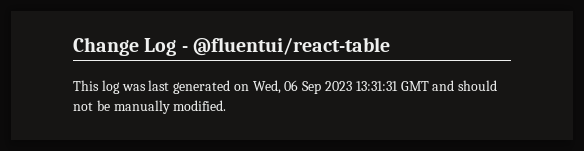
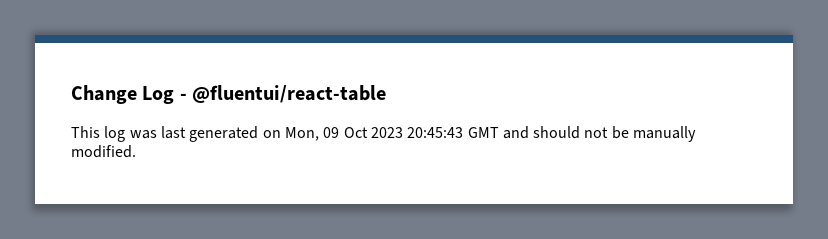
- This log was last generated on Wed, 06 Sep 2023 13:31:31 GMT and should not be manually modified.
+ This log was last generated on Mon, 09 Oct 2023 20:45:43 GMT and should not be manually modified.

